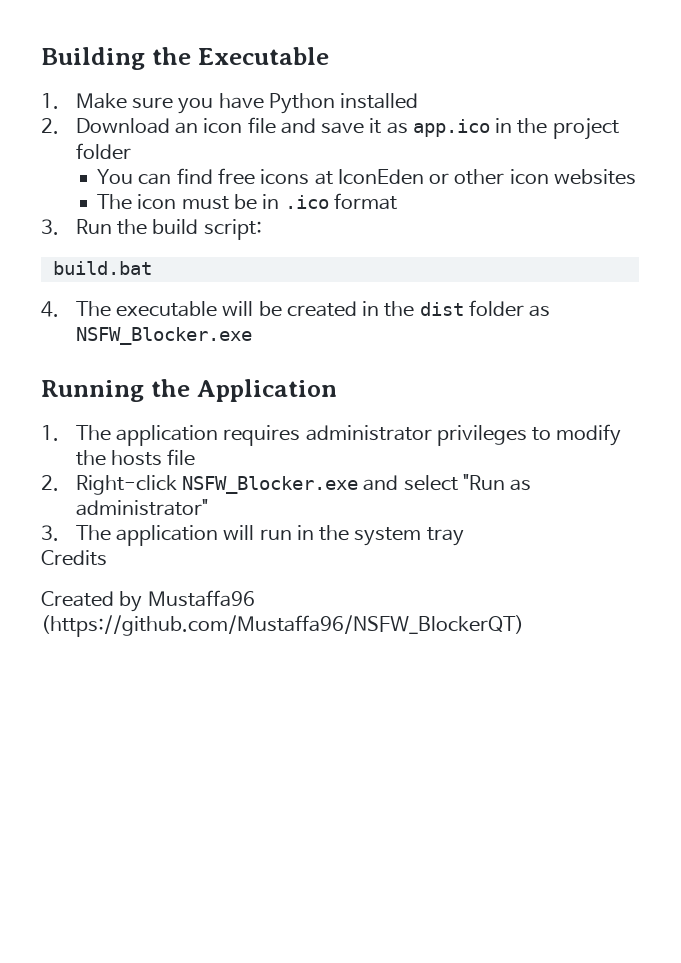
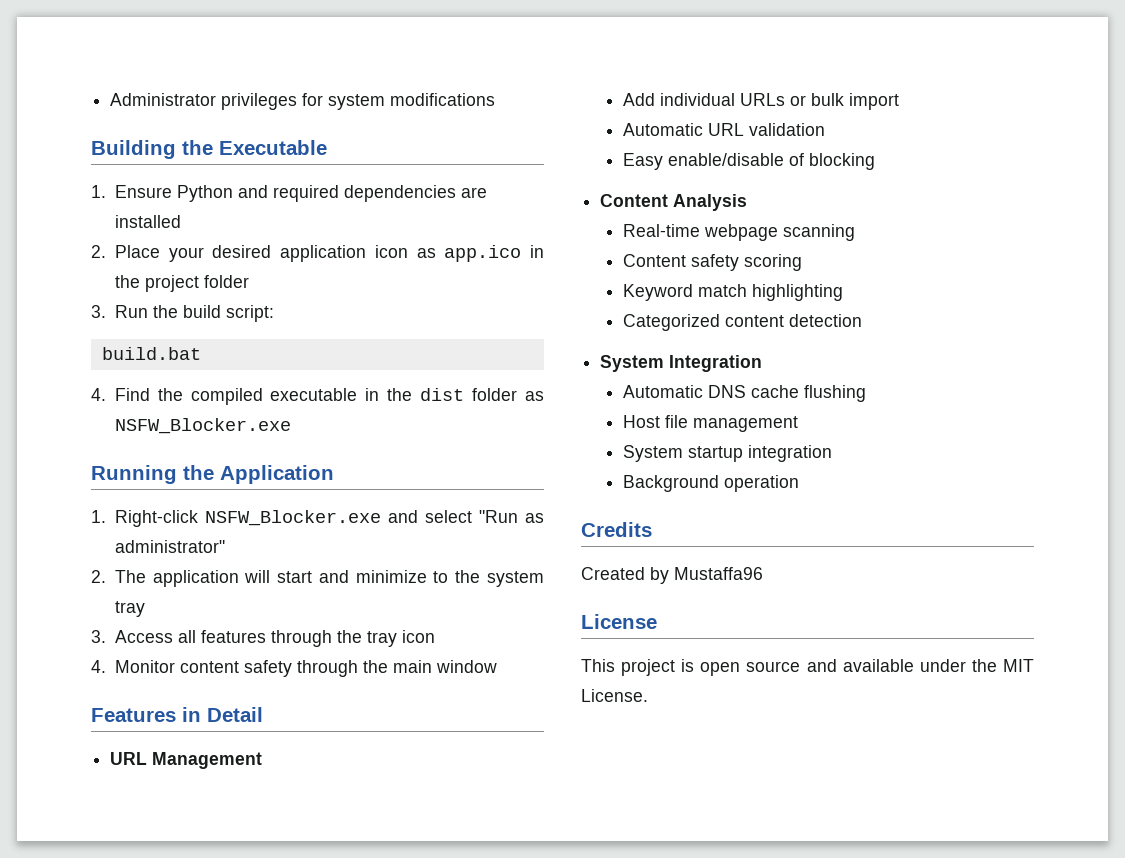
+ Administrator privileges for system modifications
- 1. Make sure you have Python installed
- 2. Download an icon file and save it as app.ico in the project folder
+ 1. Ensure Python and required dependencies are installed
+ 2. Place your desired application icon as app.ico in the project folder
- You can find free icons at IconEden or other icon websites
- The icon must be in .ico format
- 4. The executable will be created in the dist folder as NSFW_Blocker.exe
+ 4. Find the compiled executable in the dist folder as NSFW_Blocker.exe
- 1. The application requires administrator privileges to modify the hosts file
- 2. Right-click NSFW_Blocker.exe and select "Run as administrator"
+ 1. Right-click NSFW_Blocker.exe and select "Run as administrator"
- 3. The application will run in the system tray
+ 2. The application will start and minimize to the system tray
+ 3. Access all features through the tray icon
+ 4. Monitor content safety through the main window
+ Features in Detail
+ URL Management
+ Add individual URLs or bulk import
+ Automatic URL validation
+ Easy enable/disable of blocking
+ Content Analysis
+ Real-time webpage scanning
+ Content safety scoring
+ Keyword match highlighting
+ Categorized content detection
+ System Integration
+ Automatic DNS cache flushing
+ Host file management
+ System startup integration
+ Background operation
  Credits
- Created by Mustaffa96 (https://github.com/Mustaffa96/NSFW_BlockerQT)
+ Created by Mustaffa96
+ License
+ This project is open source and available under the MIT License.

